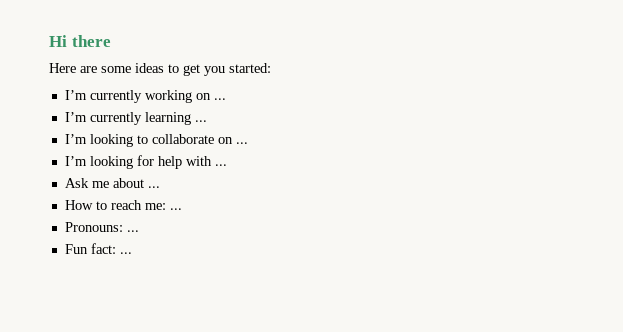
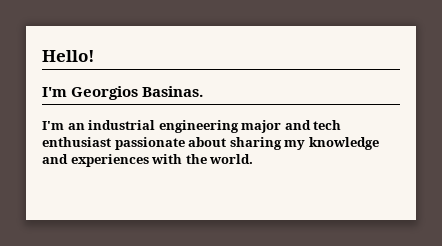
- Hi there
- Here are some ideas to get you started:
- I’m currently working on ...
- I’m currently learning ...
- I’m looking to collaborate on ...
- I’m looking for help with ...
- Ask me about ...
- How to reach me: ...
- Pronouns: ...
- Fun fact: ...
+ Hello!
+ I'm Georgios Basinas.
+ I'm an industrial engineering major and tech enthusiast passionate about sharing my knowledge and experiences with the world.

